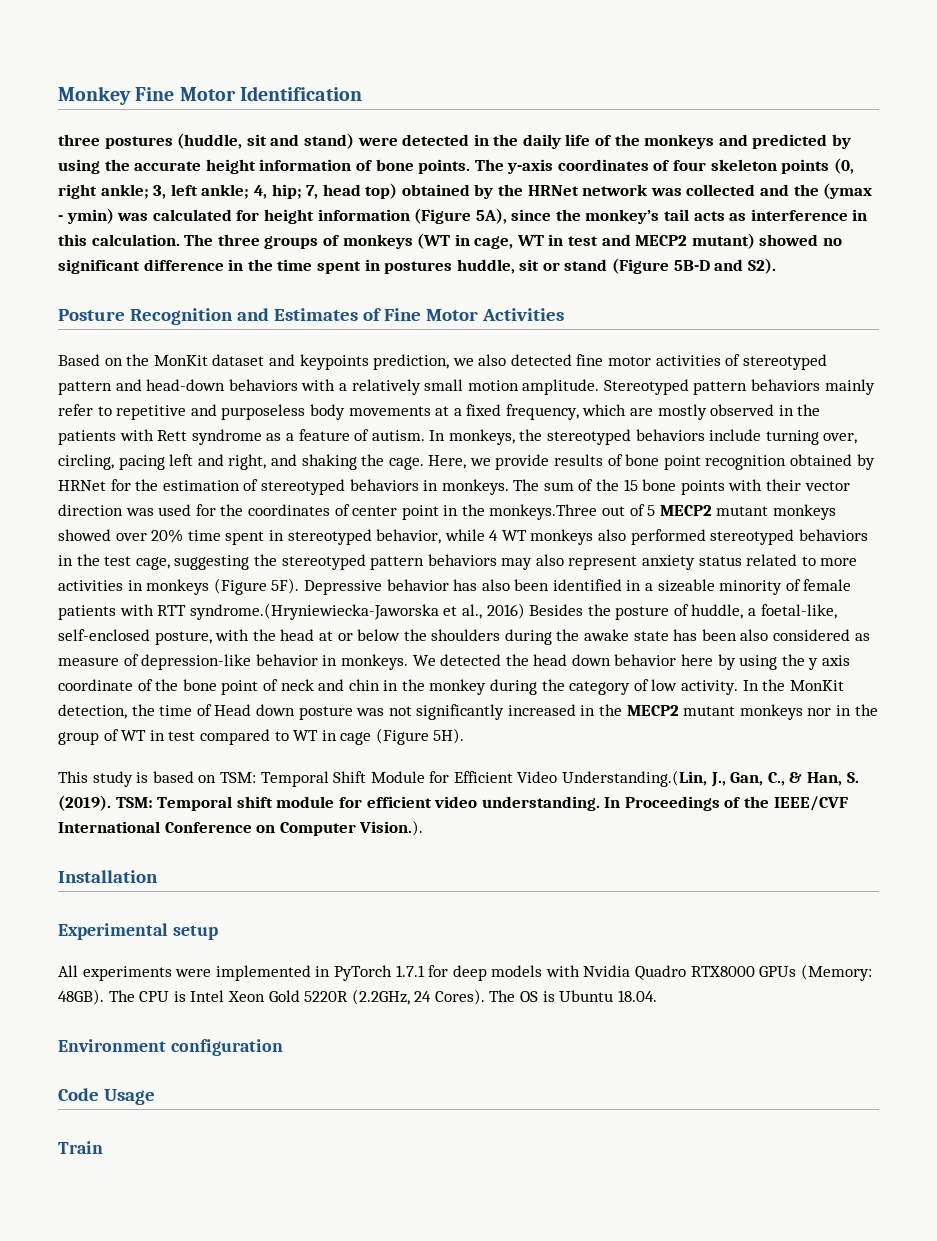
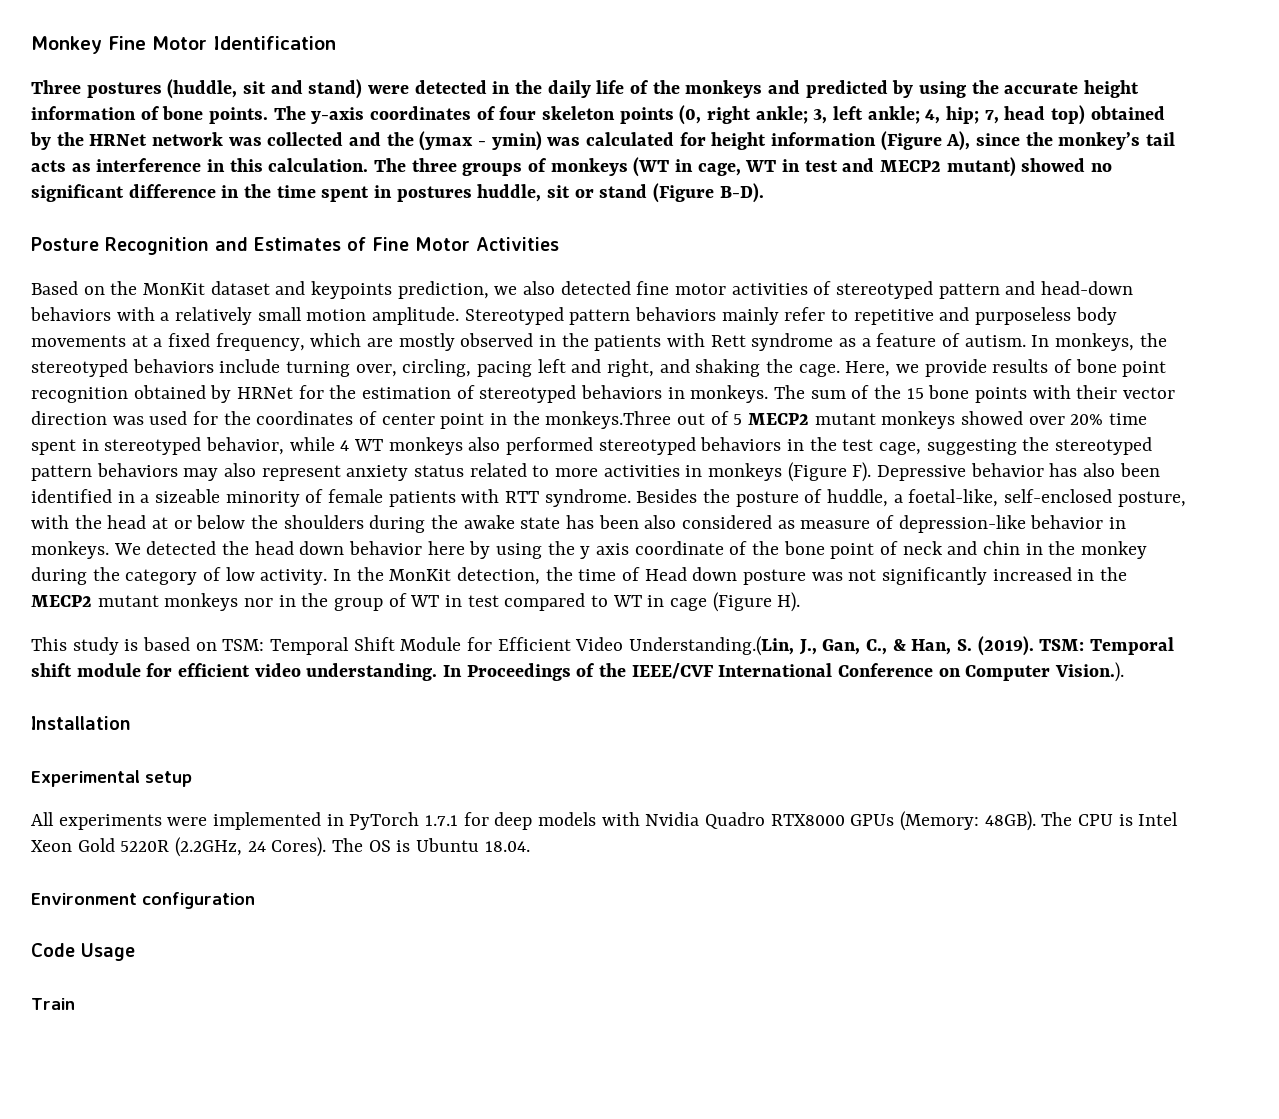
- three postures (huddle, sit and stand) were detected in the daily life of the monkeys and predicted by using the accurate height information of bone points.
+ Three postures (huddle, sit and stand) were detected in the daily life of the monkeys and predicted by using the accurate height information of bone points.
- The y-axis coordinates of four skeleton points (0, right ankle; 3, left ankle; 4, hip; 7, head top) obtained by the HRNet network was collected and the (ymax - ymin) was calculated for height information (Figure 5A), since the monkey’s tail acts as interference in this calculation.
+ The y-axis coordinates of four skeleton points (0, right ankle; 3, left ankle; 4, hip; 7, head top) obtained by the HRNet network was collected and the (ymax - ymin) was calculated for height information (Figure A), since the monkey’s tail acts as interference in this calculation.
- The three groups of monkeys (WT in cage, WT in test and MECP2 mutant) showed no significant difference in the time spent in postures huddle, sit or stand (Figure 5B-D and S2).
+ The three groups of monkeys (WT in cage, WT in test and MECP2 mutant) showed no significant difference in the time spent in postures huddle, sit or stand (Figure B-D).
- The sum of the 15 bone points with their vector direction was used for the coordinates of center point in the monkeys.Three out of 5 MECP2 mutant monkeys showed over 20% time spent in stereotyped behavior, while 4 WT monkeys also performed stereotyped behaviors in the test cage, suggesting the stereotyped pattern behaviors may also represent anxiety status related to more activities in monkeys (Figure 5F). Depressive behavior has also been identified in a sizeable minority of female patients with RTT syndrome.(Hryniewiecka-Jaworska et al., 2016) Besides the posture of huddle, a foetal-like, self-enclosed posture, with the head at or below the shoulders during the awake state has been also considered as measure of depression-like behavior in monkeys.
+ The sum of the 15 bone points with their vector direction was used for the coordinates of center point in the monkeys.Three out of 5 MECP2 mutant monkeys showed over 20% time spent in stereotyped behavior, while 4 WT monkeys also performed stereotyped behaviors in the test cage, suggesting the stereotyped pattern behaviors may also represent anxiety status related to more activities in monkeys (Figure F). Depressive behavior has also been identified in a sizeable minority of female patients with RTT syndrome. Besides the posture of huddle, a foetal-like, self-enclosed posture, with the head at or below the shoulders during the awake state has been also considered as measure of depression-like behavior in monkeys.
- In the MonKit detection, the time of Head down posture was not significantly increased in the MECP2 mutant monkeys nor in the group of WT in test compared to WT in cage (Figure 5H).
+ In the MonKit detection, the time of Head down posture was not significantly increased in the MECP2 mutant monkeys nor in the group of WT in test compared to WT in cage (Figure H).

